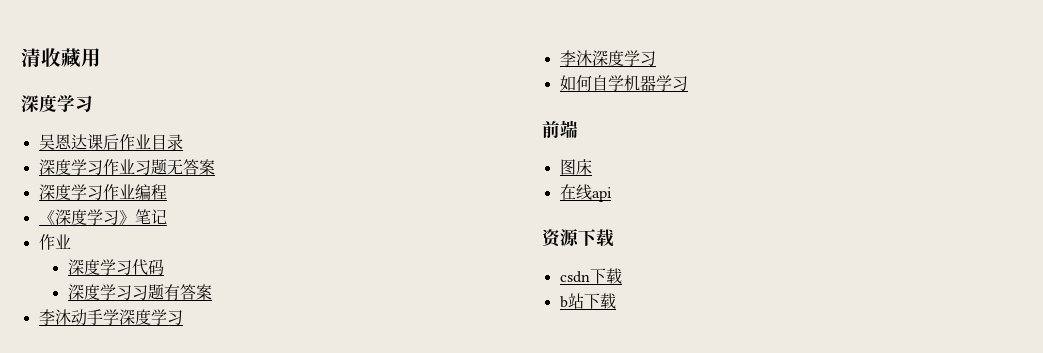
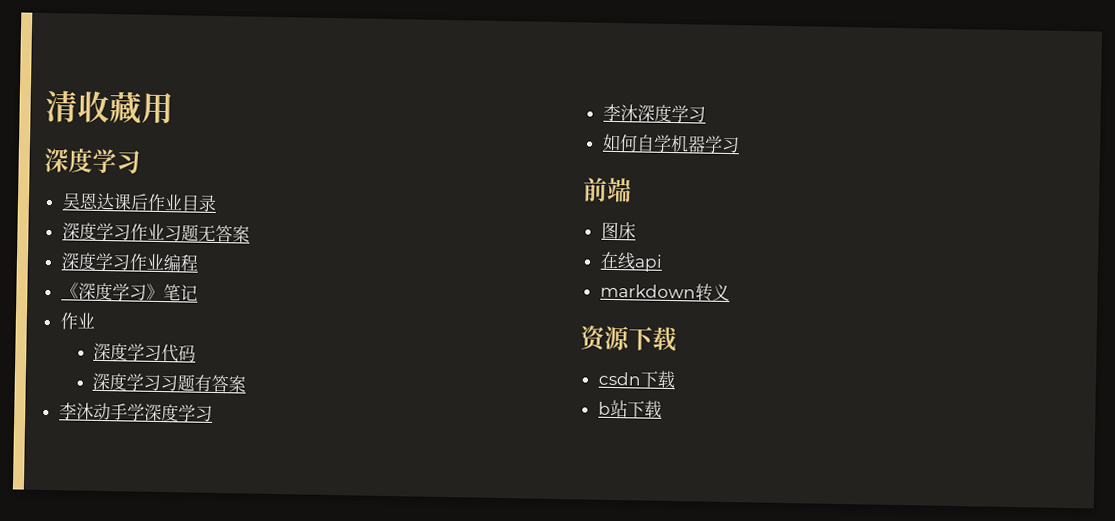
+ markdown转义

